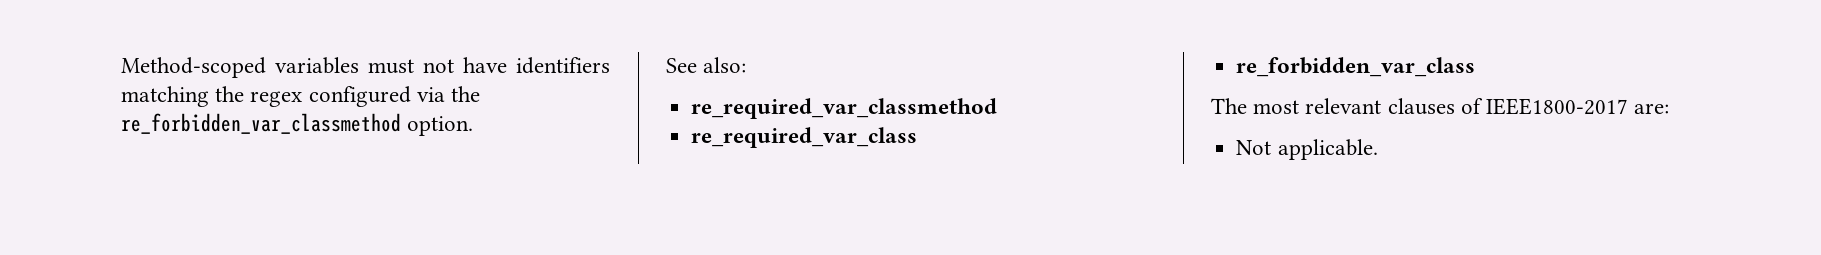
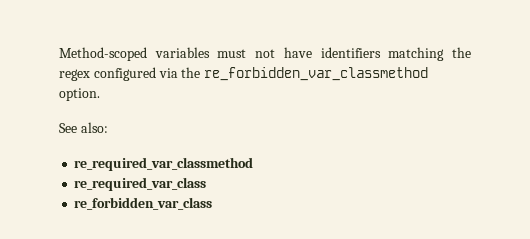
- The most relevant clauses of IEEE1800-2017 are:
- Not applicable.

